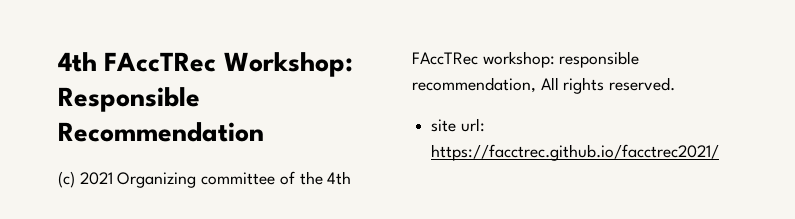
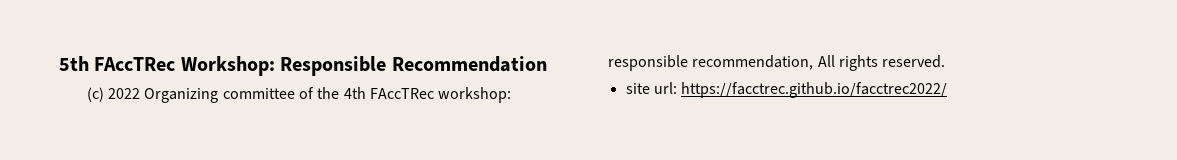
- 4th FAccTRec Workshop: Responsible Recommendation
+ 5th FAccTRec Workshop: Responsible Recommendation
- (c) 2021 Organizing committee of the 4th FAccTRec workshop: responsible recommendation, All rights reserved.
+ (c) 2022 Organizing committee of the 4th FAccTRec workshop: responsible recommendation, All rights reserved.
- site url: https://facctrec.github.io/facctrec2021/
+ site url: https://facctrec.github.io/facctrec2022/

